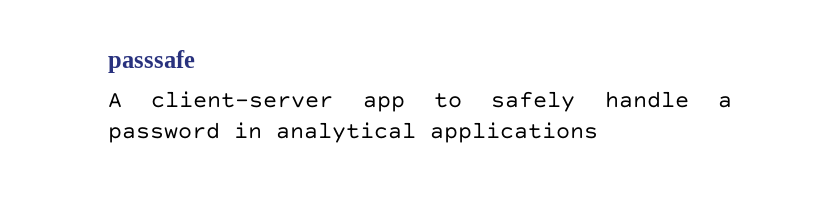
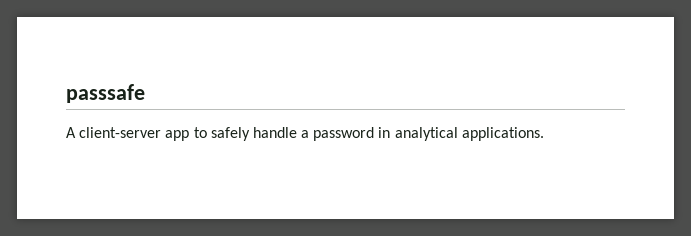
- A client-server app to safely handle a password in analytical applications
+ A client-server app to safely handle a password in analytical applications.

